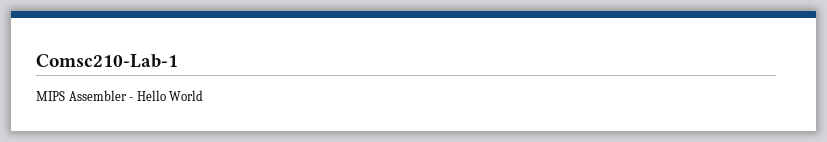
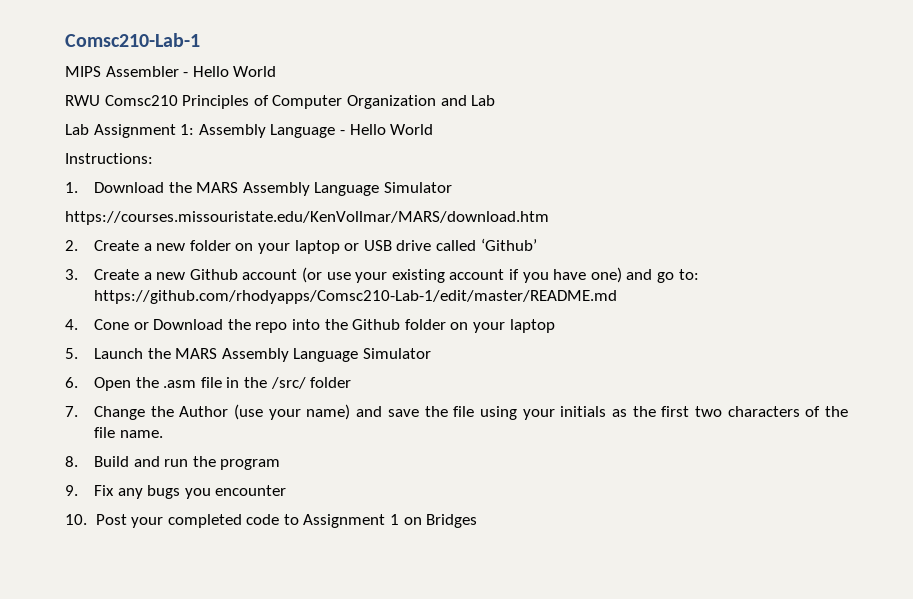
+ RWU Comsc210 Principles of Computer Organization and Lab
+ Lab Assignment 1: Assembly Language - Hello World
+ Instructions:
+ 1. Download the MARS Assembly Language Simulator
+ https://courses.missouristate.edu/KenVollmar/MARS/download.htm
+ 2. Create a new folder on your laptop or USB drive called ‘Github’
+ 3. Create a new Github account (or use your existing account if you have one) and go to: https://github.com/rhodyapps/Comsc210-Lab-1/edit/master/README.md
+ 4. Cone or Download the repo into the Github folder on your laptop
+ 5. Launch the MARS Assembly Language Simulator
+ 6. Open the .asm file in the /src/ folder
+ 7. Change the Author (use your name) and save the file using your initials as the first two characters of the file name.
+ 8. Build and run the program
+ 9. Fix any bugs you encounter
+ 10. Post your completed code to Assignment 1 on Bridges

